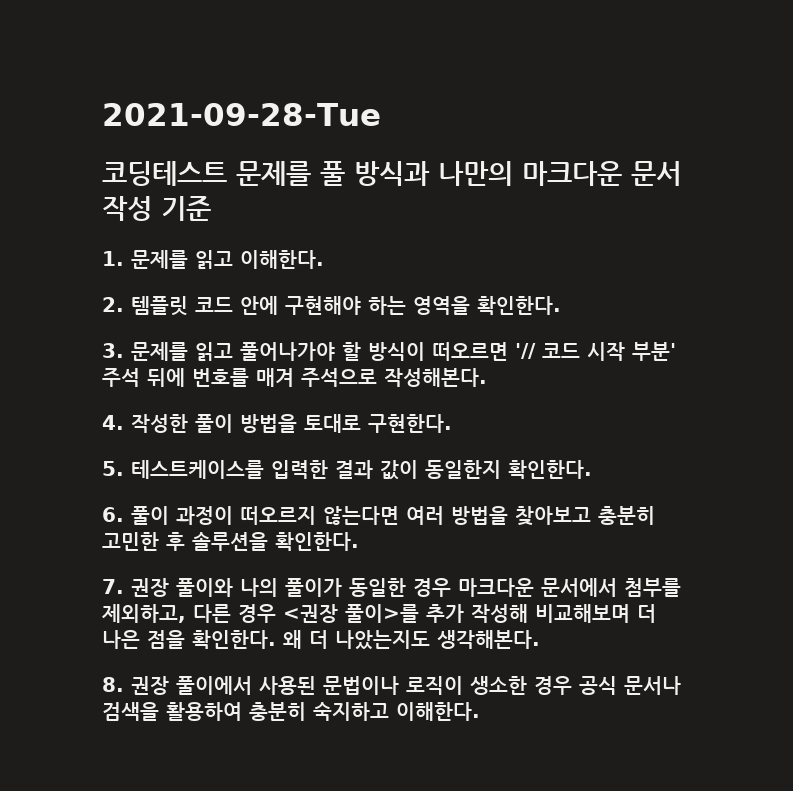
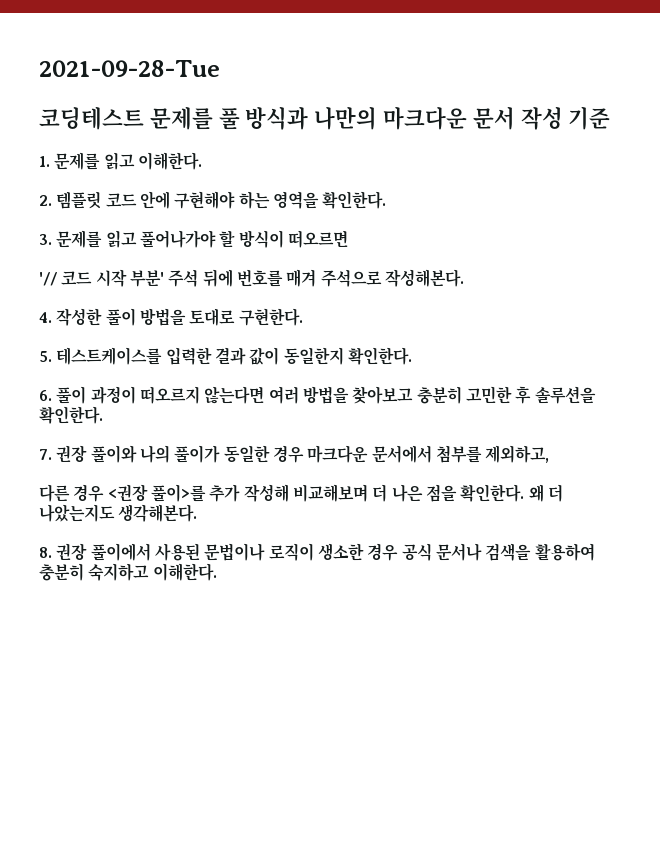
- 3. 문제를 읽고 풀어나가야 할 방식이 떠오르면 '// 코드 시작 부분' 주석 뒤에 번호를 매겨 주석으로 작성해본다.
+ 3. 문제를 읽고 풀어나가야 할 방식이 떠오르면
+ '// 코드 시작 부분' 주석 뒤에 번호를 매겨 주석으로 작성해본다.
- 7. 권장 풀이와 나의 풀이가 동일한 경우 마크다운 문서에서 첨부를 제외하고, 다른 경우 <권장 풀이>를 추가 작성해 비교해보며 더 나은 점을 확인한다.
+ 7. 권장 풀이와 나의 풀이가 동일한 경우 마크다운 문서에서 첨부를 제외하고,
+ 다른 경우 <권장 풀이>를 추가 작성해 비교해보며 더 나은 점을 확인한다.

